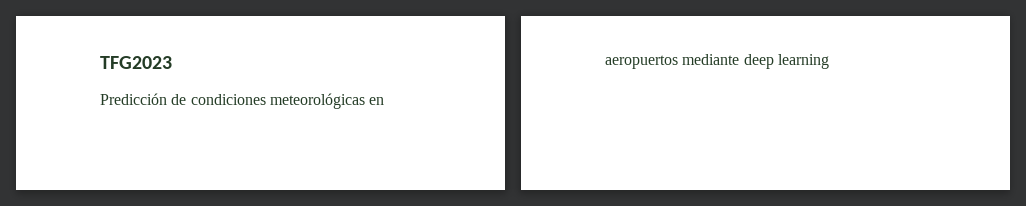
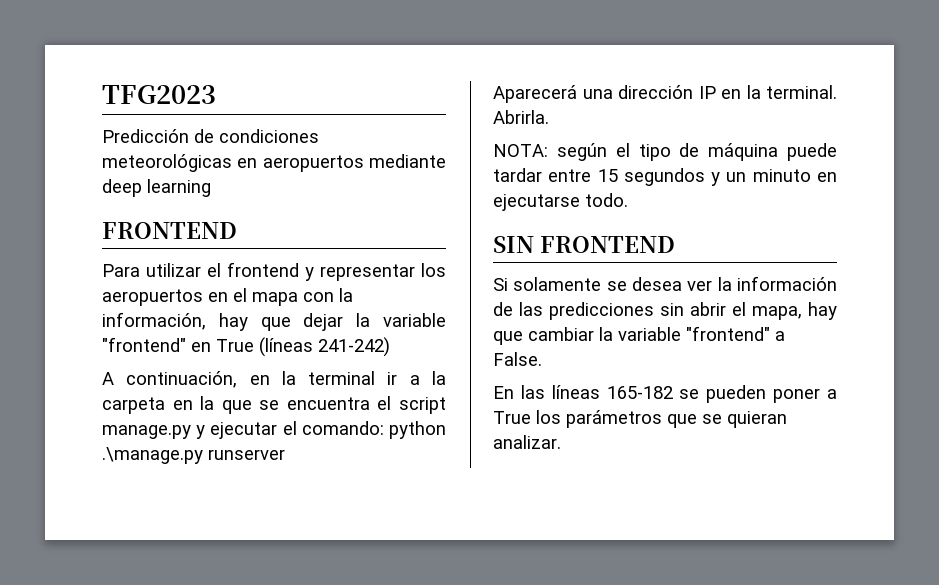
  Predicción de condiciones meteorológicas en aeropuertos mediante deep learning
+ FRONTEND
+ Para utilizar el frontend y representar los aeropuertos en el mapa con la información, hay que dejar la variable "frontend" en True (líneas 241-242)
+ A continuación, en la terminal ir a la carpeta en la que se encuentra el script manage.py y ejecutar el comando: python .\manage.py runserver
+ Aparecerá una dirección IP en la terminal. Abrirla.
+ NOTA: según el tipo de máquina puede tardar entre 15 segundos y un minuto en ejecutarse todo.
+ SIN FRONTEND
+ Si solamente se desea ver la información de las predicciones sin abrir el mapa, hay que cambiar la variable "frontend" a False.
+ En las líneas 165-182 se pueden poner a True los parámetros que se quieran analizar.

